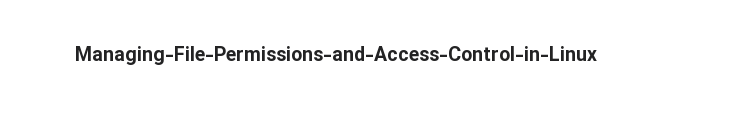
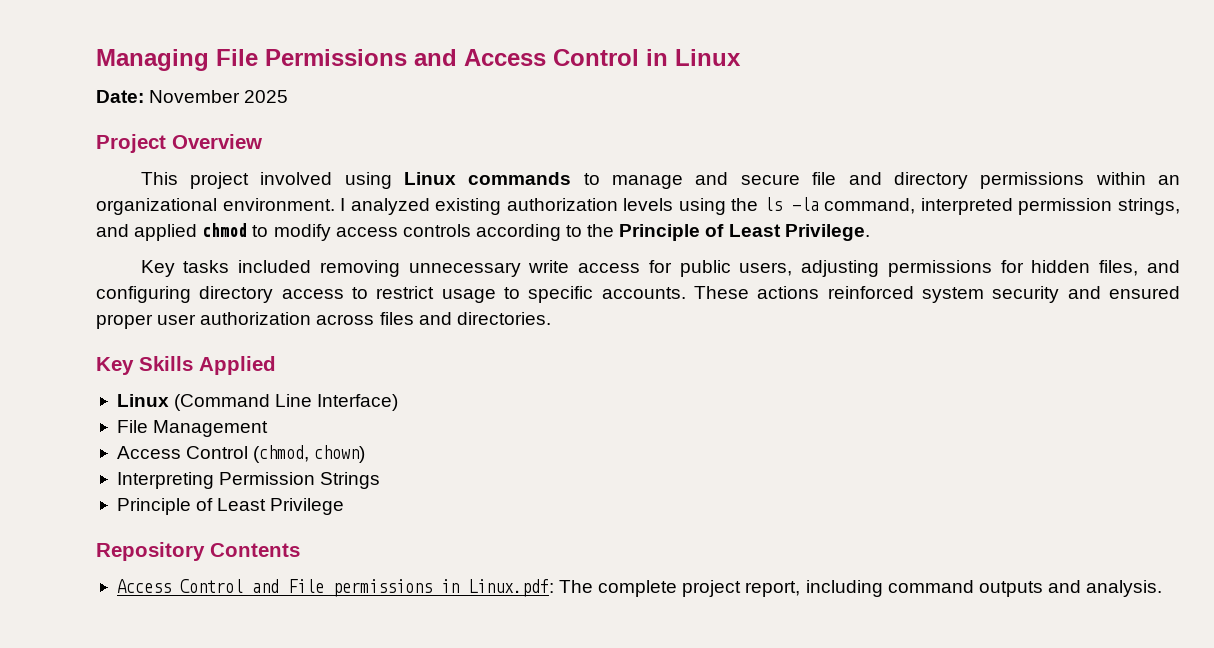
- Managing-File-Permissions-and-Access-Control-in-Linux
+ Managing File Permissions and Access Control in Linux
+ Date: November 2025
+ Project Overview
+ This project involved using Linux commands to manage and secure file and directory permissions within an organizational environment. I analyzed existing authorization levels using the ls -la command, interpreted permission strings, and applied chmod to modify access controls according to the Principle of Least Privilege.
+ Key tasks included removing unnecessary write access for public users, adjusting permissions for hidden files, and configuring directory access to restrict usage to specific accounts. These actions reinforced system security and ensured proper user authorization across files and directories.
+ Key Skills Applied
+ Linux (Command Line Interface)
+ File Management
+ Access Control (chmod, chown)
+ Interpreting Permission Strings
+ Principle of Least Privilege
+ Repository Contents
+ Access Control and File permissions in Linux.pdf: The complete project report, including command outputs and analysis.

